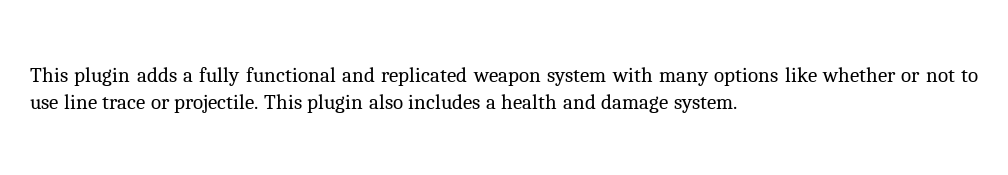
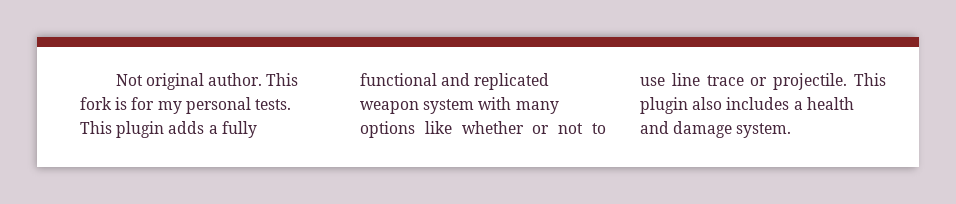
+ Not original author. This fork is for my personal tests.

